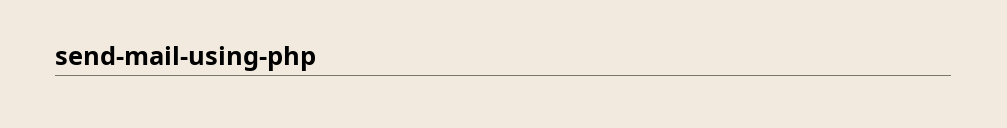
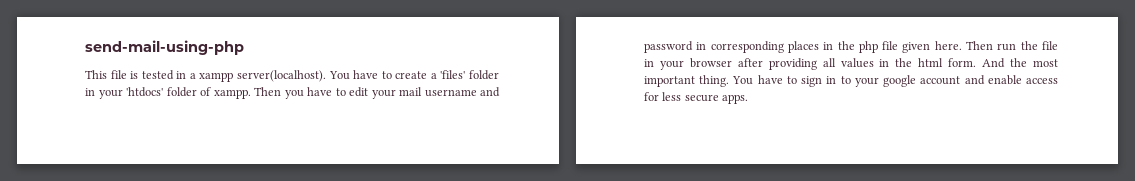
+ This file is tested in a xampp server(localhost). You have to create a 'files' folder in your 'htdocs' folder of xampp. Then you have to edit your mail username and password in corresponding places in the php file given here. Then run the file in your browser after providing all values in the html form. And the most important thing. You have to sign in to your google account and enable access for less secure apps.

